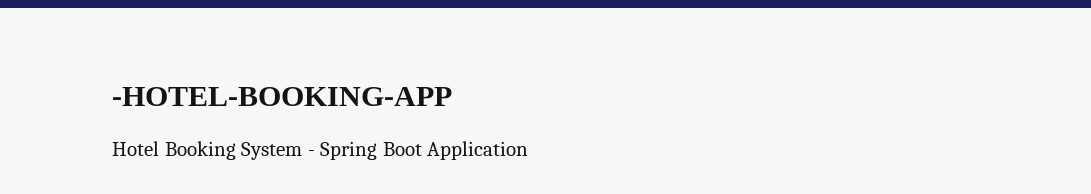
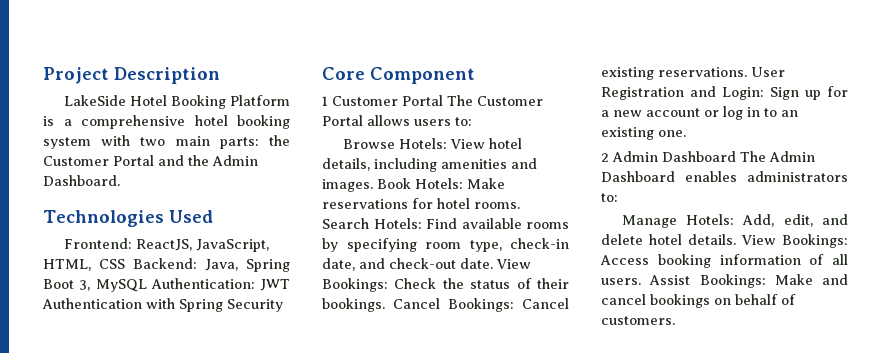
- -HOTEL-BOOKING-APP
- Hotel Booking System - Spring Boot Application
+ Project Description
+ LakeSide Hotel Booking Platform is a comprehensive hotel booking system with two main parts: the Customer Portal and the Admin Dashboard.
+ Technologies Used
+ Frontend: ReactJS, JavaScript, HTML, CSS Backend: Java, Spring Boot 3, MySQL Authentication: JWT Authentication with Spring Security
+ Core Component
+ 1 Customer Portal The Customer Portal allows users to:
+ Browse Hotels: View hotel details, including amenities and images. Book Hotels: Make reservations for hotel rooms. Search Hotels: Find available rooms by specifying room type, check-in date, and check-out date. View Bookings: Check the status of their bookings. Cancel Bookings: Cancel existing reservations. User Registration and Login: Sign up for a new account or log in to an existing one.
+ 2 Admin Dashboard The Admin Dashboard enables administrators to:
+ Manage Hotels: Add, edit, and delete hotel details. View Bookings: Access booking information of all users. Assist Bookings: Make and cancel bookings on behalf of customers.

